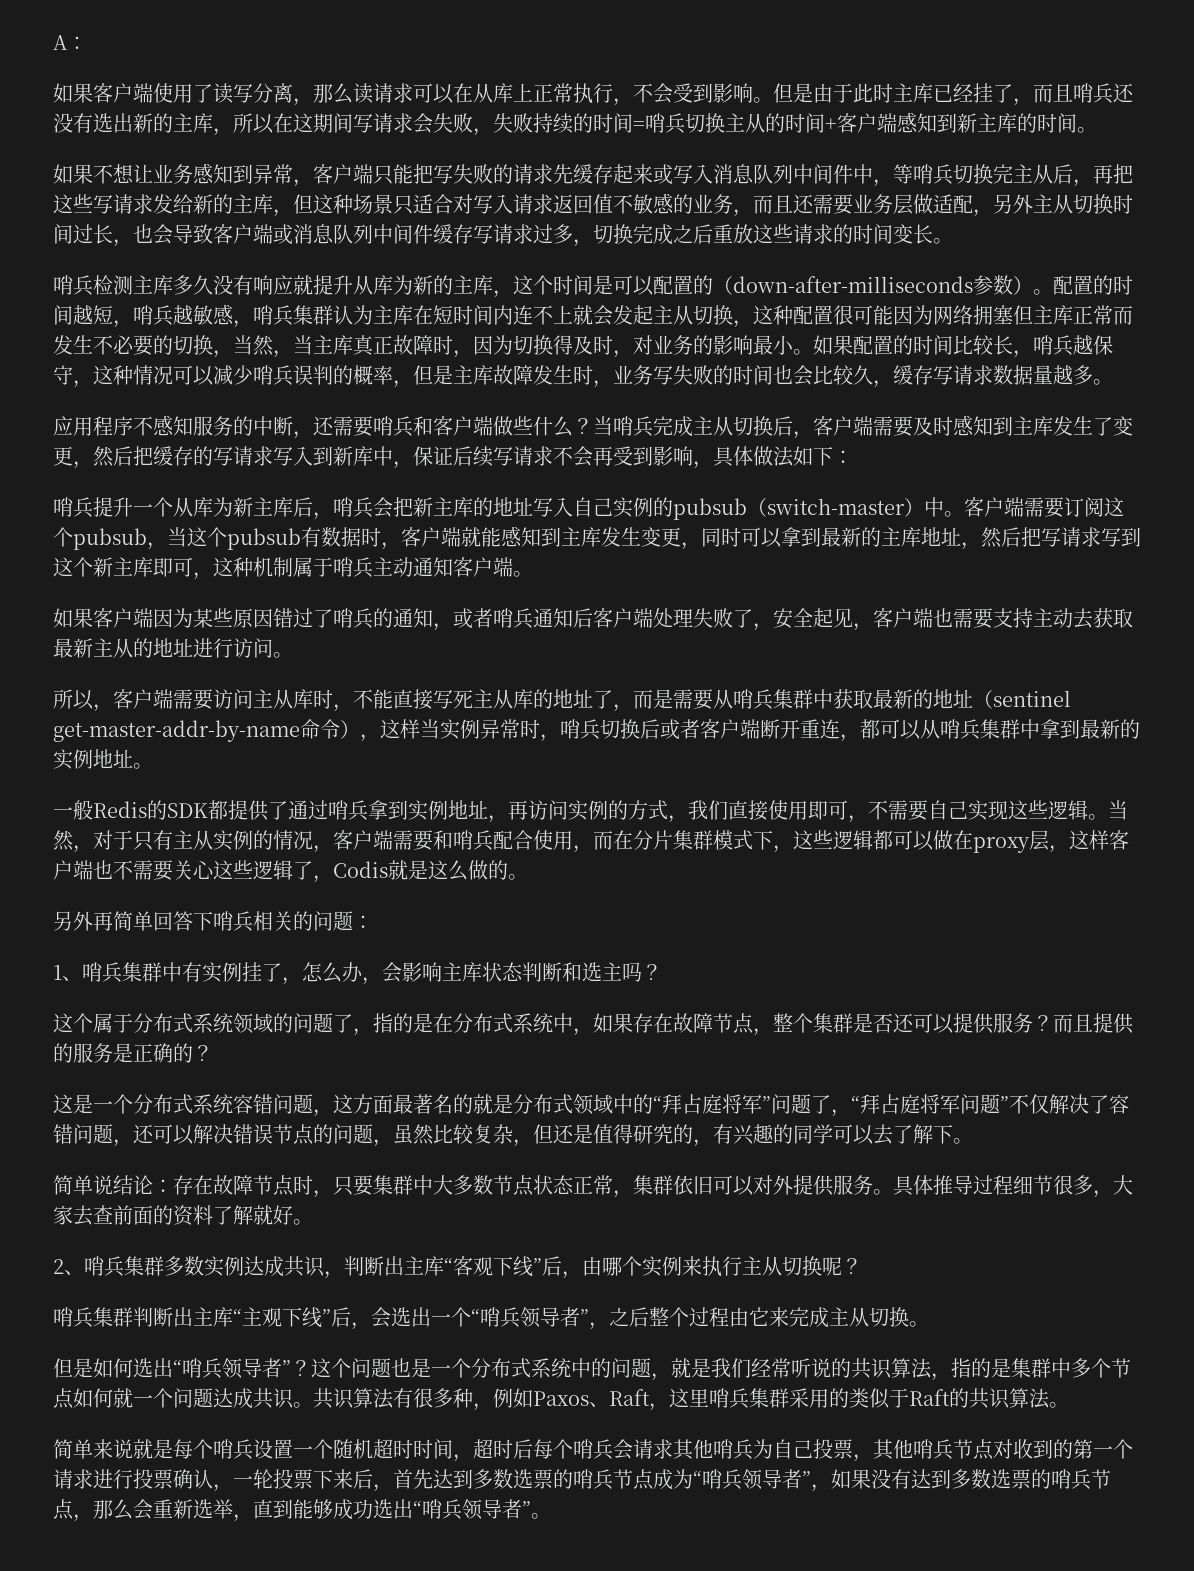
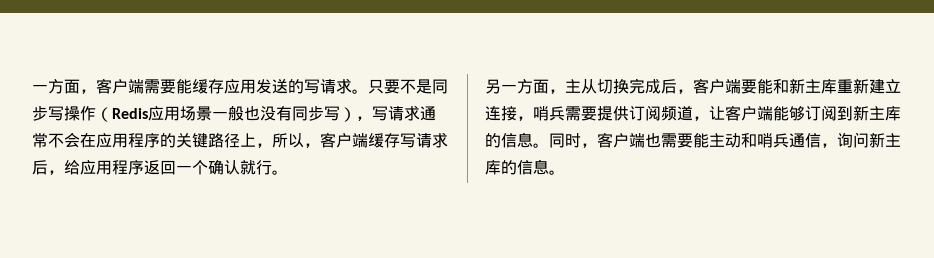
- A：
- 如果客户端使用了读写分离，那么读请求可以在从库上正常执行，不会受到影响。但是由于此时主库已经挂了，而且哨兵还没有选出新的主库，所以在这期间写请求会失败，失败持续的时间=哨兵切换主从的时间+客户端感知到新主库的时间。
- 如果不想让业务感知到异常，客户端只能把写失败的请求先缓存起来或写入消息队列中间件中，等哨兵切换完主从后，再把这些写请求发给新的主库，但这种场景只适合对写入请求返回值不敏感的业务，而且还需要业务层做适配，另外主从切换时间过长，也会导致客户端或消息队列中间件缓存写请求过多，切换完成之后重放这些请求的时间变长。
- 哨兵检测主库多久没有响应就提升从库为新的主库，这个时间是可以配置的（down-after-milliseconds参数）。配置的时间越短，哨兵越敏感，哨兵集群认为主库在短时间内连不上就会发起主从切换，这种配置很可能因为网络拥塞但主库正常而发生不必要的切换，当然，当主库真正故障时，因为切换得及时，对业务的影响最小。如果配置的时间比较长，哨兵越保守，这种情况可以减少哨兵误判的概率，但是主库故障发生时，业务写失败的时间也会比较久，缓存写请求数据量越多。
- 应用程序不感知服务的中断，还需要哨兵和客户端做些什么？当哨兵完成主从切换后，客户端需要及时感知到主库发生了变更，然后把缓存的写请求写入到新库中，保证后续写请求不会再受到影响，具体做法如下：
- 哨兵提升一个从库为新主库后，哨兵会把新主库的地址写入自己实例的pubsub（switch-master）中。客户端需要订阅这个pubsub，当这个pubsub有数据时，客户端就能感知到主库发生变更，同时可以拿到最新的主库地址，然后把写请求写到这个新主库即可，这种机制属于哨兵主动通知客户端。
- 如果客户端因为某些原因错过了哨兵的通知，或者哨兵通知后客户端处理失败了，安全起见，客户端也需要支持主动去获取最新主从的地址进行访问。
- 所以，客户端需要访问主从库时，不能直接写死主从库的地址了，而是需要从哨兵集群中获取最新的地址（sentinel get-master-addr-by-name命令），这样当实例异常时，哨兵切换后或者客户端断开重连，都可以从哨兵集群中拿到最新的实例地址。
- 一般Redis的SDK都提供了通过哨兵拿到实例地址，再访问实例的方式，我们直接使用即可，不需要自己实现这些逻辑。当然，对于只有主从实例的情况，客户端需要和哨兵配合使用，而在分片集群模式下，这些逻辑都可以做在proxy层，这样客户端也不需要关心这些逻辑了，Codis就是这么做的。
- 另外再简单回答下哨兵相关的问题：
- 1、哨兵集群中有实例挂了，怎么办，会影响主库状态判断和选主吗？
- 这个属于分布式系统领域的问题了，指的是在分布式系统中，如果存在故障节点，整个集群是否还可以提供服务？而且提供的服务是正确的？
- 这是一个分布式系统容错问题，这方面最著名的就是分布式领域中的“拜占庭将军”问题了，“拜占庭将军问题”不仅解决了容错问题，还可以解决错误节点的问题，虽然比较复杂，但还是值得研究的，有兴趣的同学可以去了解下。
- 简单说结论：存在故障节点时，只要集群中大多数节点状态正常，集群依旧可以对外提供服务。具体推导过程细节很多，大家去查前面的资料了解就好。
- 2、哨兵集群多数实例达成共识，判断出主库“客观下线”后，由哪个实例来执行主从切换呢？
- 哨兵集群判断出主库“主观下线”后，会选出一个“哨兵领导者”，之后整个过程由它来完成主从切换。
- 但是如何选出“哨兵领导者”？这个问题也是一个分布式系统中的问题，就是我们经常听说的共识算法，指的是集群中多个节点如何就一个问题达成共识。共识算法有很多种，例如Paxos、Raft，这里哨兵集群采用的类似于Raft的共识算法。
- 简单来说就是每个哨兵设置一个随机超时时间，超时后每个哨兵会请求其他哨兵为自己投票，其他哨兵节点对收到的第一个请求进行投票确认，一轮投票下来后，首先达到多数选票的哨兵节点成为“哨兵领导者”，如果没有达到多数选票的哨兵节点，那么会重新选举，直到能够成功选出“哨兵领导者”。
+ 一方面，客户端需要能缓存应用发送的写请求。只要不是同步写操作（Redis应用场景一般也没有同步写），写请求通常不会在应用程序的关键路径上，所以，客户端缓存写请求后，给应用程序返回一个确认就行。
+ 另一方面，主从切换完成后，客户端要能和新主库重新建立连接，哨兵需要提供订阅频道，让客户端能够订阅到新主库的信息。同时，客户端也需要能主动和哨兵通信，询问新主库的信息。

